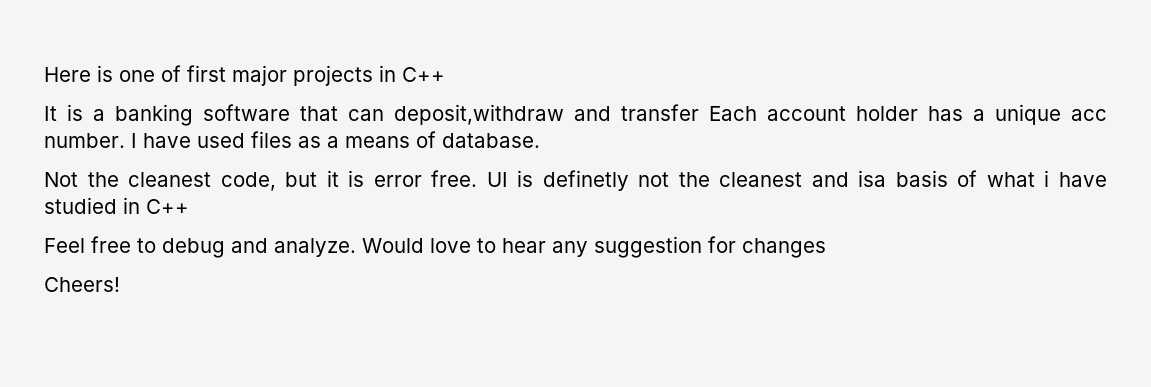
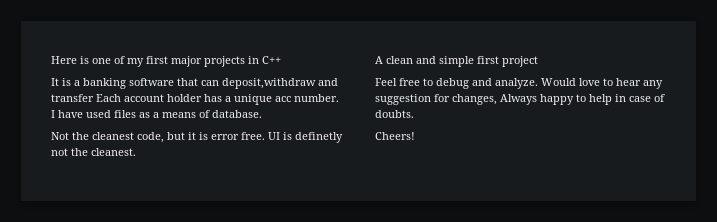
- Here is one of first major projects in C++
+ Here is one of my first major projects in C++
- UI is definetly not the cleanest and isa basis of what i have studied in C++
+ UI is definetly not the cleanest.
+ A clean and simple first project
- Would love to hear any suggestion for changes
+ Would love to hear any suggestion for changes, Always happy to help in case of doubts.

